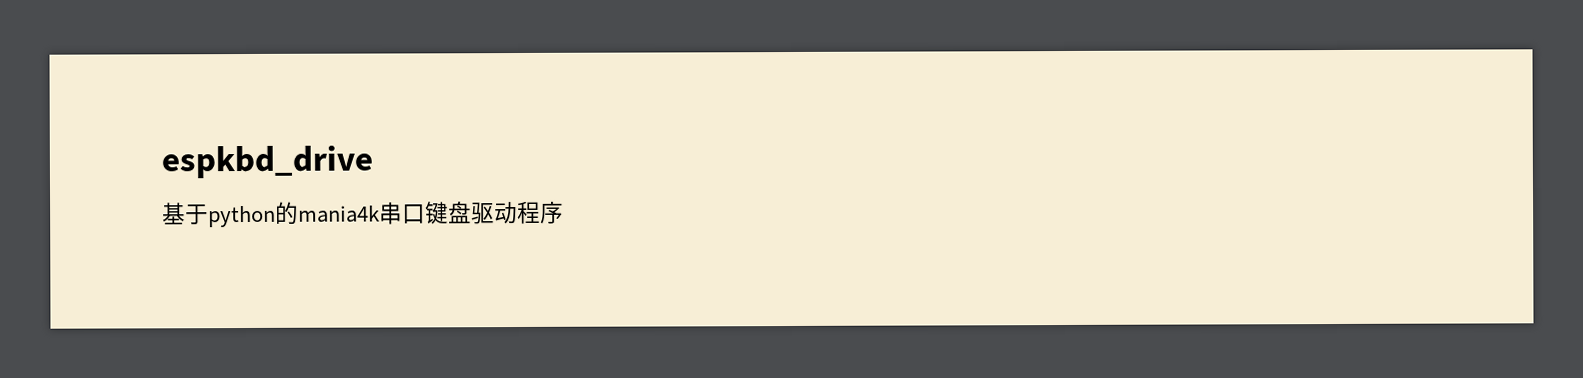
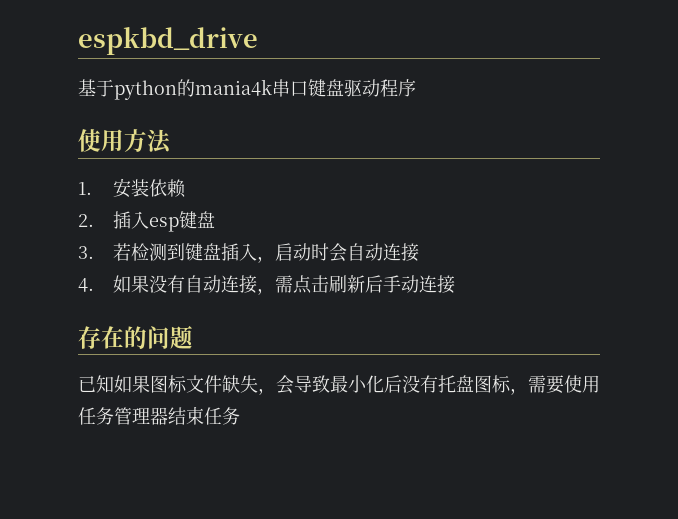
+ 使用方法
+ 1.安装依赖
+ 2.插入esp键盘
+ 3.若检测到键盘插入，启动时会自动连接
+ 4.如果没有自动连接，需点击刷新后手动连接
+ 存在的问题
+ 已知如果图标文件缺失，会导致最小化后没有托盘图标，需要使用任务管理器结束任务

